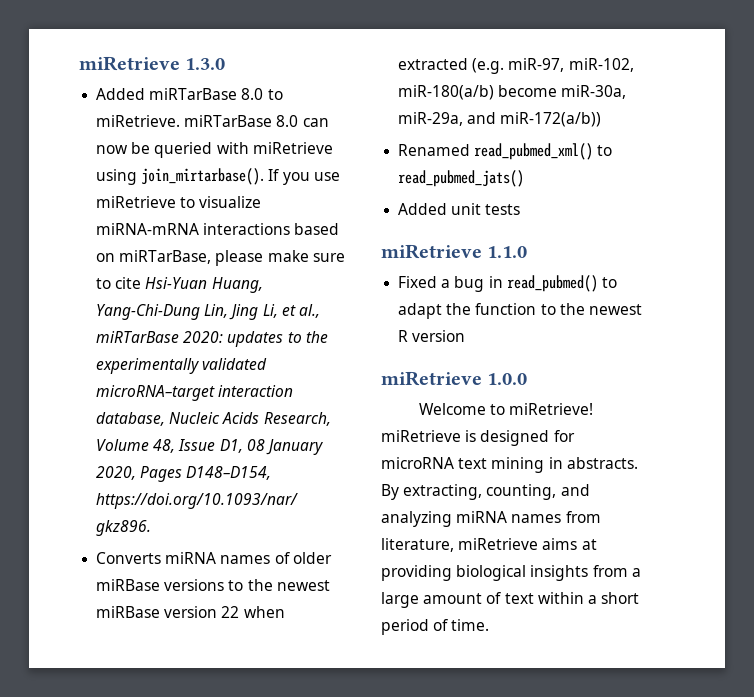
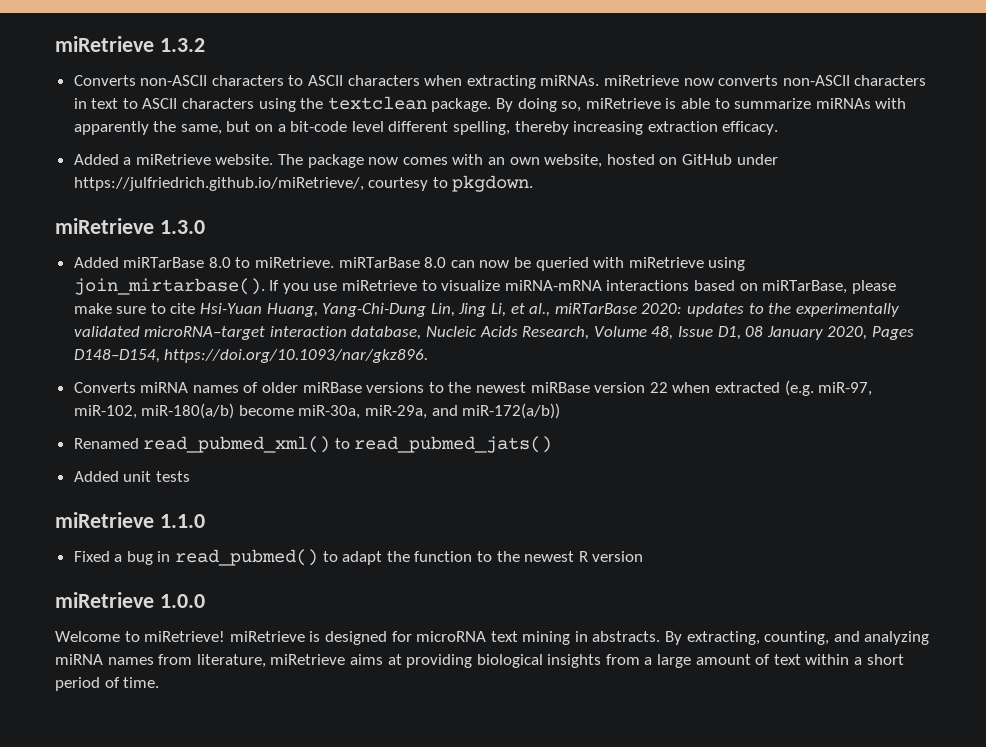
+ miRetrieve 1.3.2
+ Converts non-ASCII characters to ASCII characters when extracting miRNAs. miRetrieve now converts non-ASCII characters in text to ASCII characters using the textclean package. By doing so, miRetrieve is able to summarize miRNAs with apparently the same, but on a bit-code level different spelling, thereby increasing extraction efficacy.
+ Added a miRetrieve website. The package now comes with an own website, hosted on GitHub under https://julfriedrich.github.io/miRetrieve/, courtesy to pkgdown.

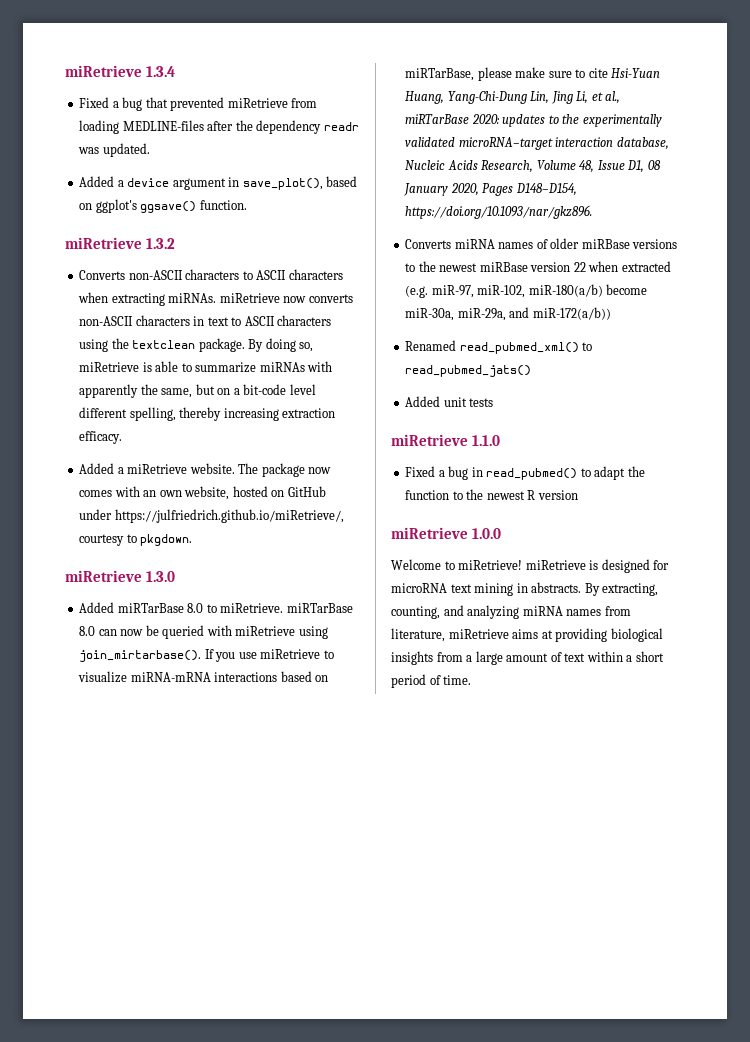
+ miRetrieve 1.3.4
+ Fixed a bug that prevented miRetrieve from loading MEDLINE-files after the dependency readr was updated.
+ Added a device argument in save_plot(), based on ggplot's ggsave() function.

